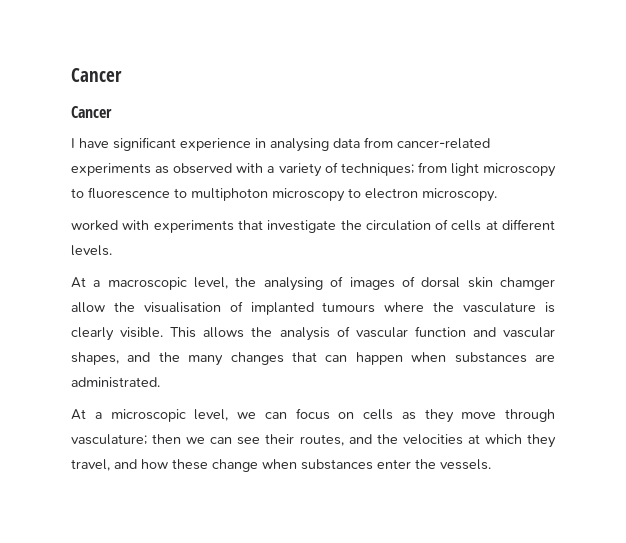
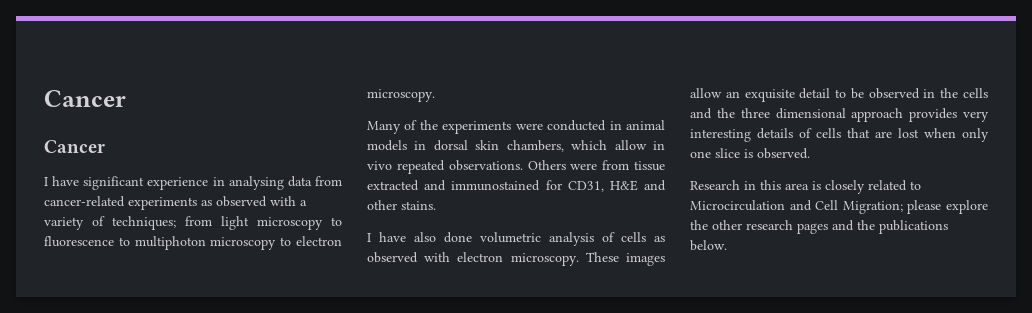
- worked with experiments that investigate the circulation of cells at different levels.
- At a macroscopic level, the analysing of images of dorsal skin chamger allow the visualisation of implanted tumours where the vasculature is clearly visible. This allows the analysis of vascular function and vascular shapes, and the many changes that can happen when substances are administrated.
- At a microscopic level, we can focus on cells as they move through vasculature; then we can see their routes, and the velocities at which they travel, and how these change when substances enter the vessels.
+ Many of the experiments were conducted in animal models in dorsal skin chambers, which allow in vivo repeated observations. Others were from tissue extracted and immunostained for CD31, H&E and other stains.
+ I have also done volumetric analysis of cells as observed with electron microscopy. These images allow an exquisite detail to be observed in the cells and the three dimensional approach provides very interesting details of cells that are lost when only one slice is observed.
+ Research in this area is closely related to Microcirculation and Cell Migration; please explore the other research pages and the publications below.

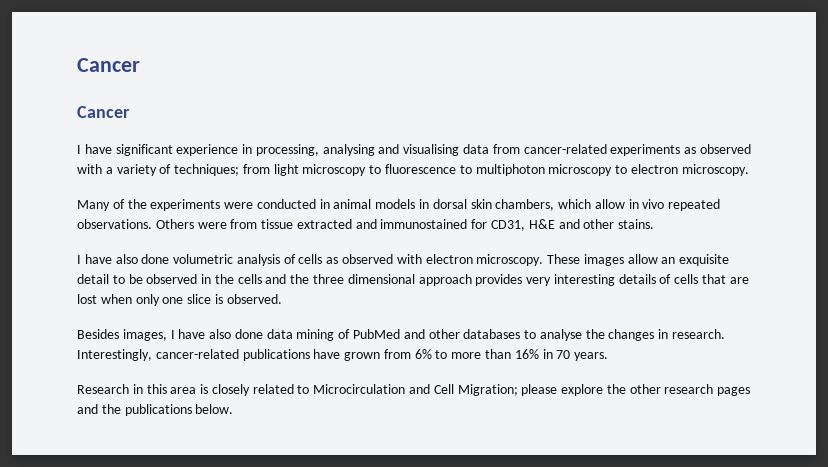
- I have significant experience in analysing data from cancer-related experiments as observed with a variety of techniques; from light microscopy to fluorescence to multiphoton microscopy to electron microscopy.
+ I have significant experience in processing, analysing and visualising data from cancer-related experiments as observed with a variety of techniques; from light microscopy to fluorescence to multiphoton microscopy to electron microscopy.
+ Besides images, I have also done data mining of PubMed and other databases to analyse the changes in research. Interestingly, cancer-related publications have grown from 6% to more than 16% in 70 years.

